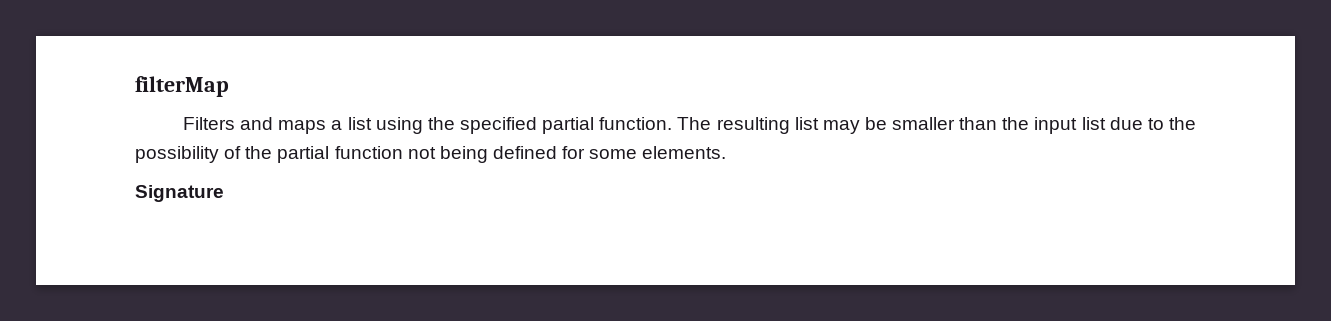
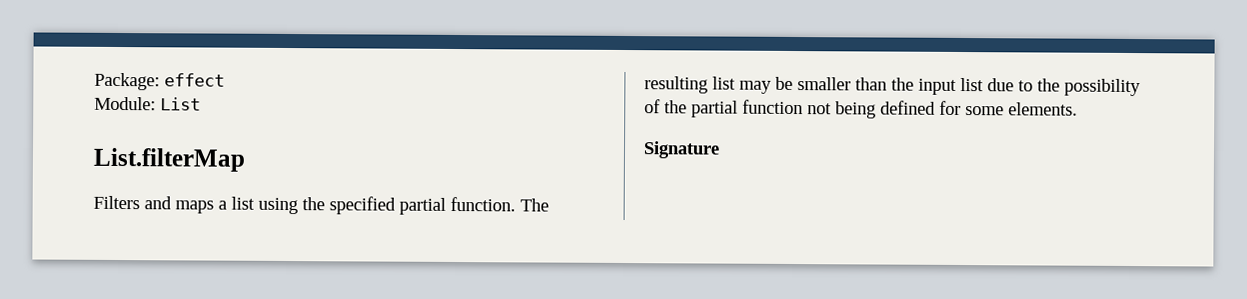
- filterMap
+ Package: effect
+ Module: List
+ List.filterMap

